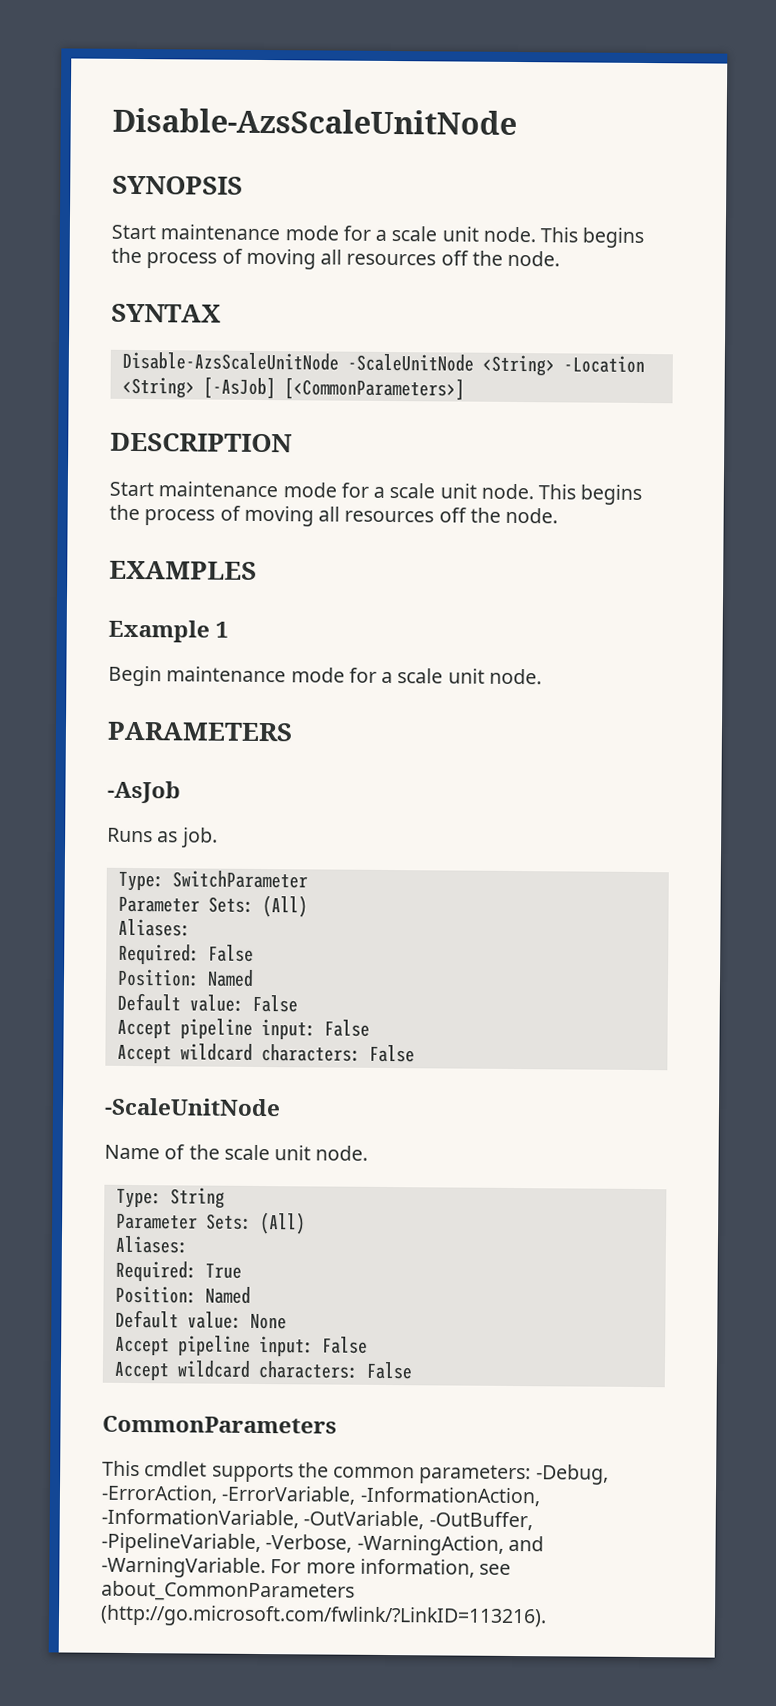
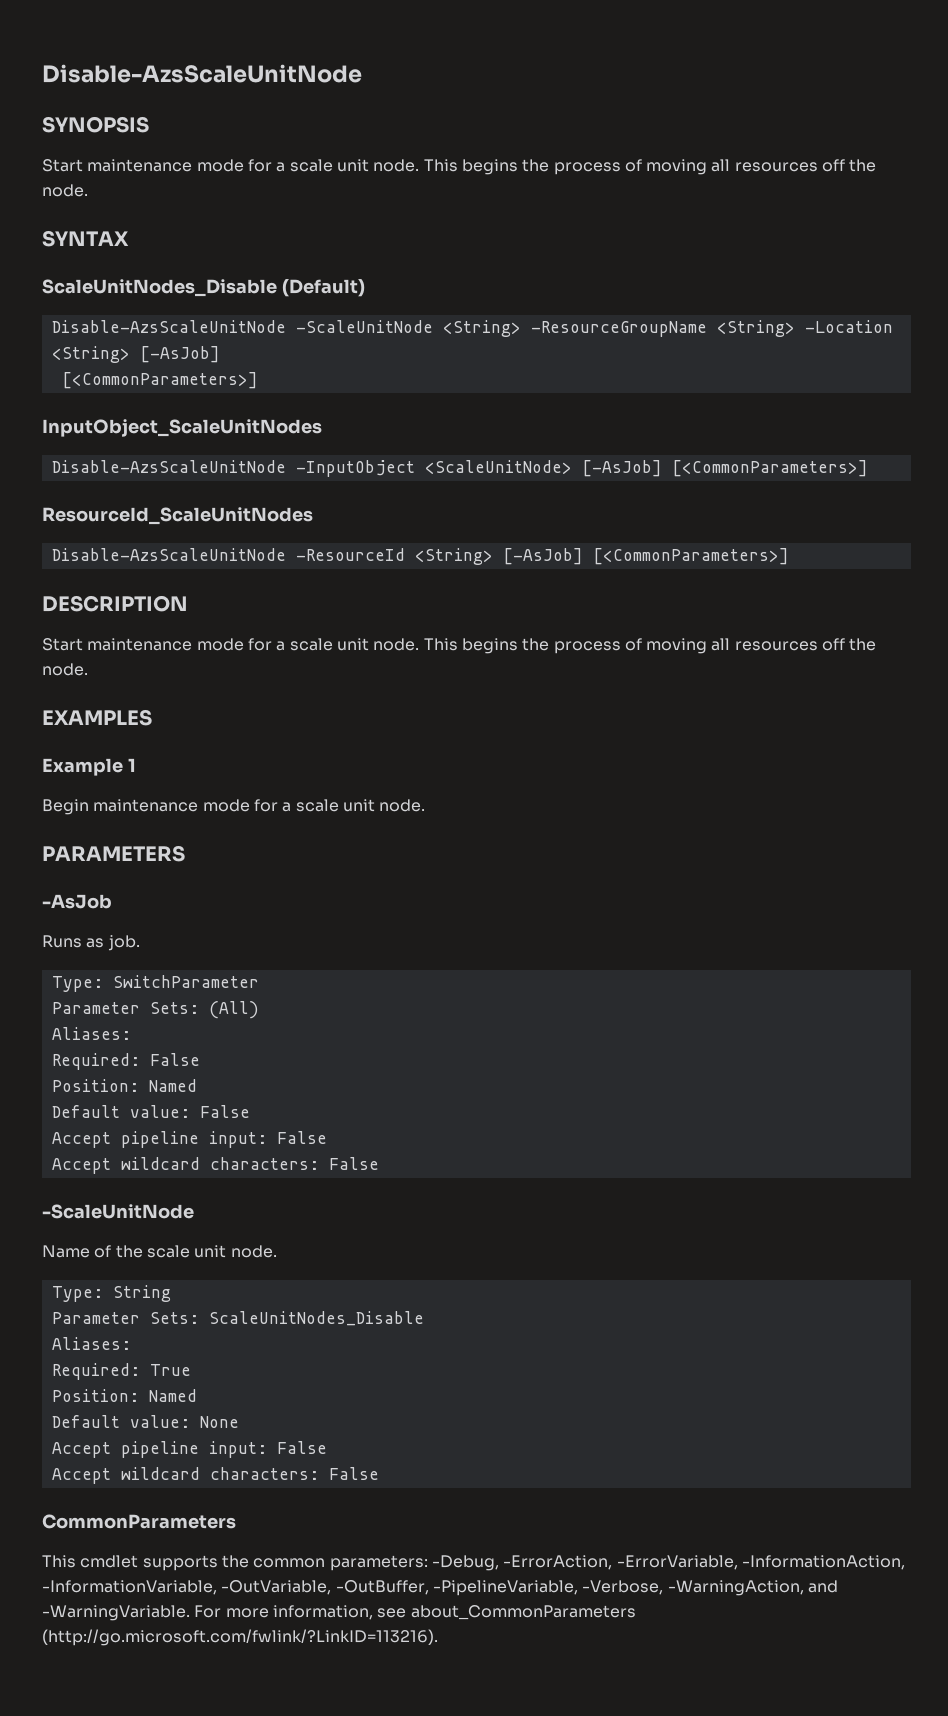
+ ScaleUnitNodes_Disable (Default)
- Disable-AzsScaleUnitNode -ScaleUnitNode <String> -Location <String> [-AsJob] [<CommonParameters>]
+ Disable-AzsScaleUnitNode -ScaleUnitNode <String> -ResourceGroupName <String> -Location <String> [-AsJob]
+ [<CommonParameters>]
+ InputObject_ScaleUnitNodes
+ Disable-AzsScaleUnitNode -InputObject <ScaleUnitNode> [-AsJob] [<CommonParameters>]
+ ResourceId_ScaleUnitNodes
+ Disable-AzsScaleUnitNode -ResourceId <String> [-AsJob] [<CommonParameters>]
  Type: String
- Parameter Sets: (All)
+ Parameter Sets: ScaleUnitNodes_Disable

